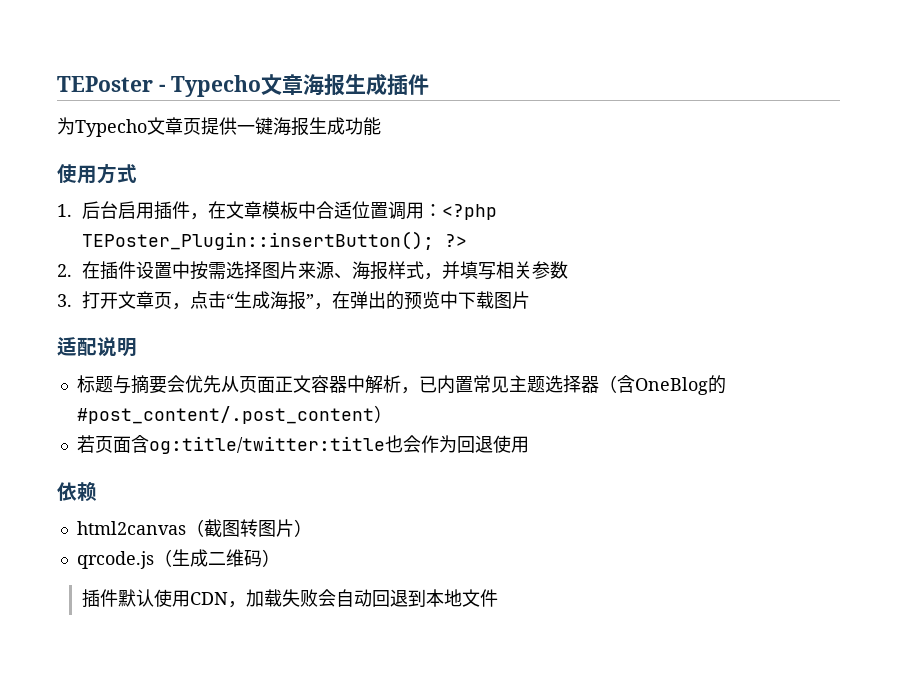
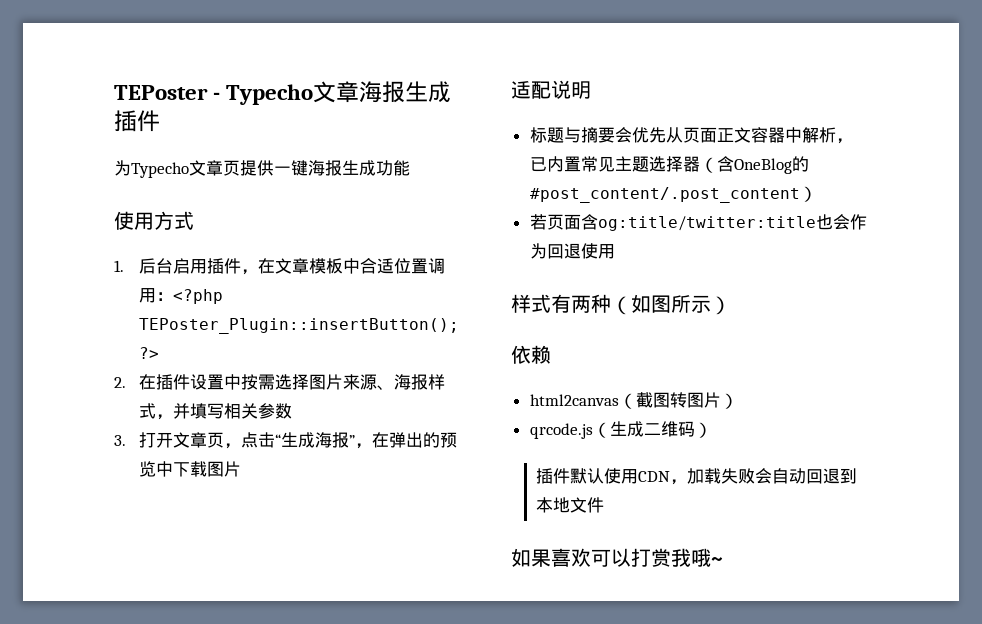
+ 样式有两种（如图所示）
+ 如果喜欢可以打赏我哦~

